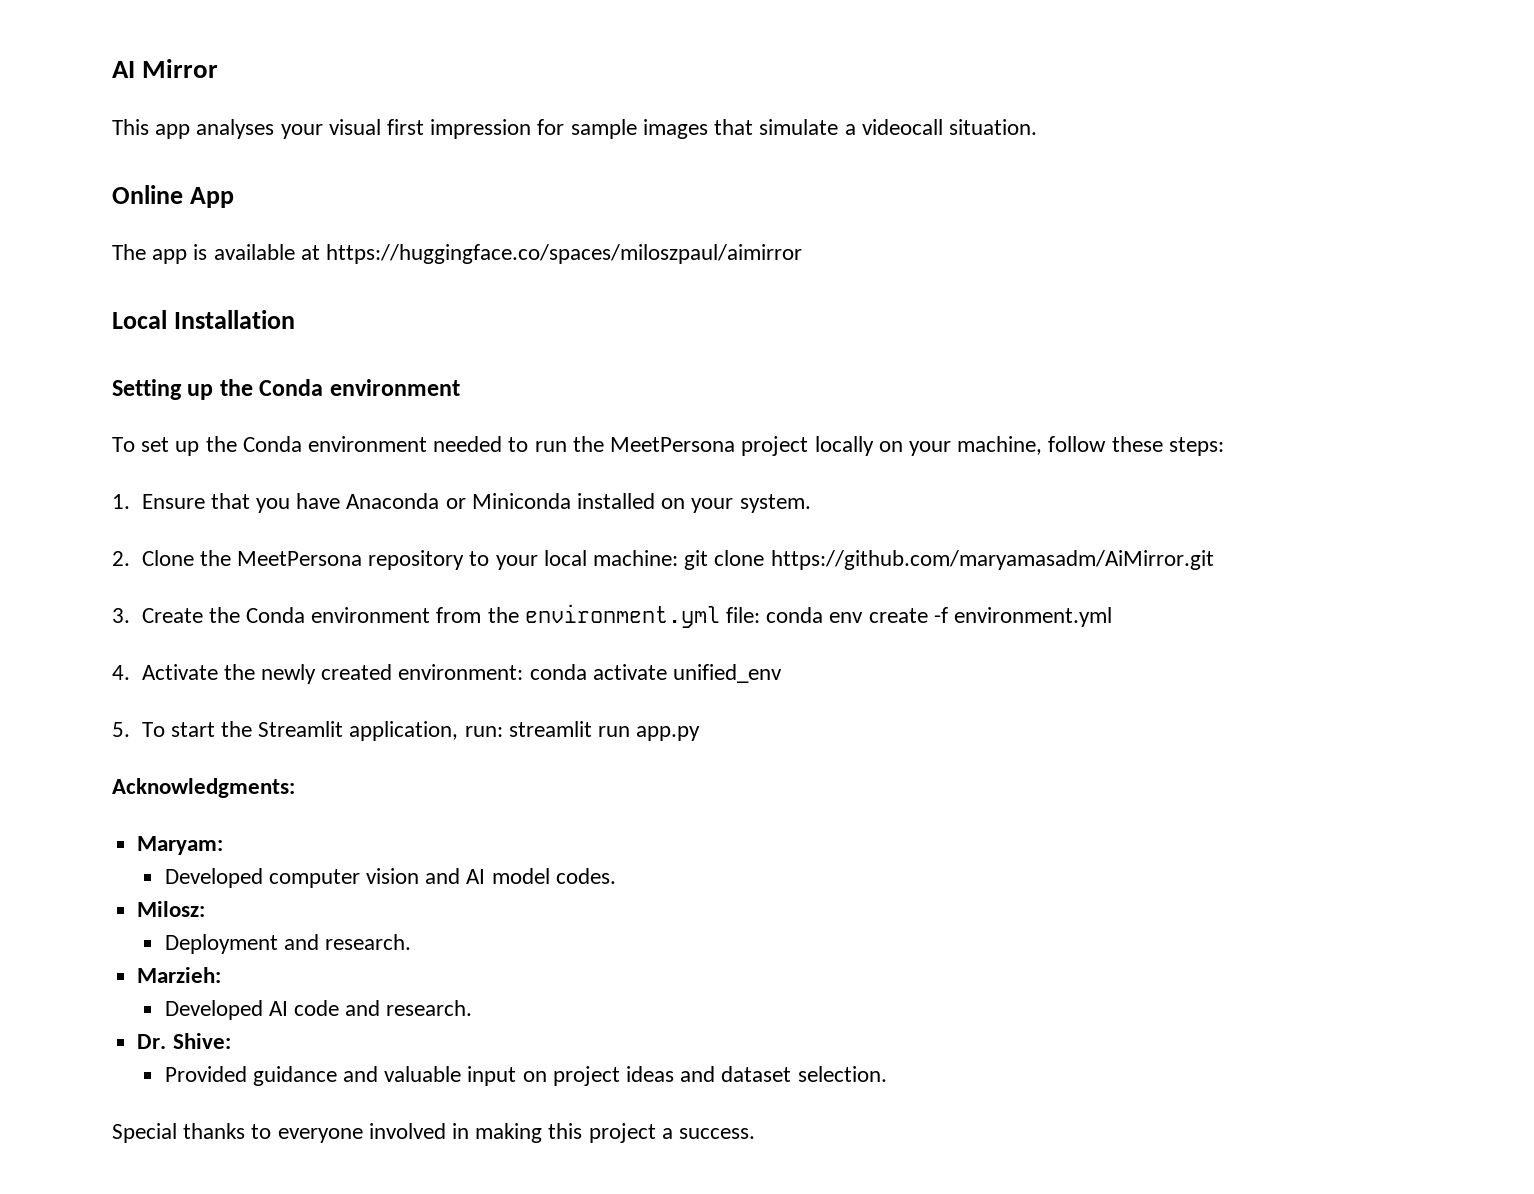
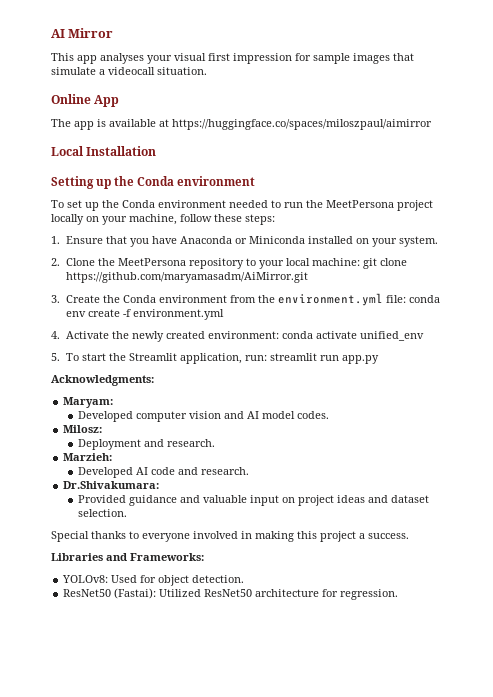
- Dr. Shive:
+ Dr.Shivakumara:
+ Libraries and Frameworks:
+ YOLOv8: Used for object detection.
+ ResNet50 (Fastai): Utilized ResNet50 architecture for regression.

